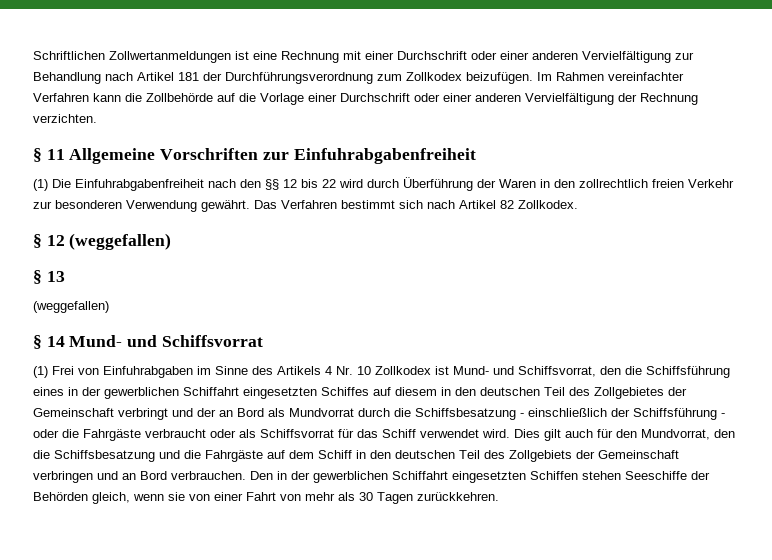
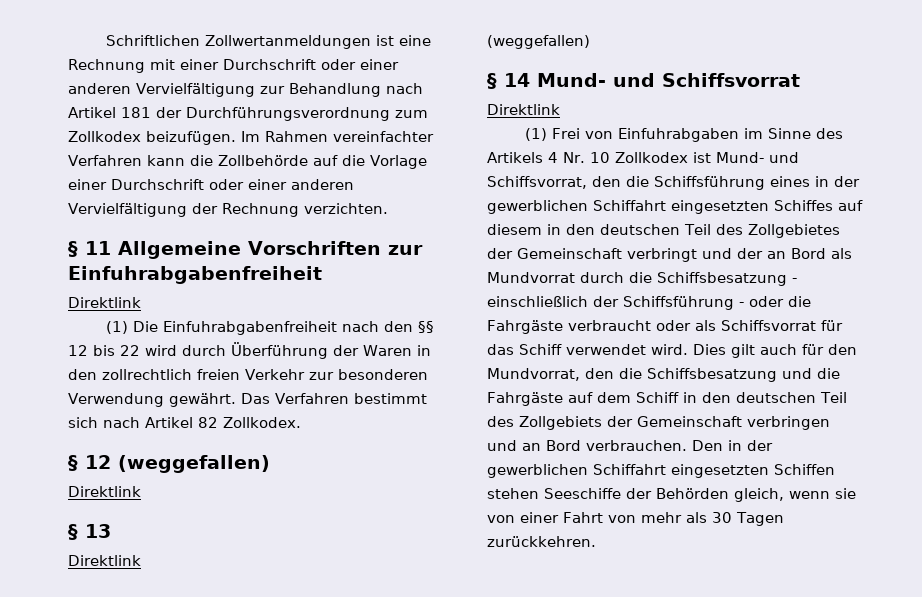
  § 11 Allgemeine Vorschriften zur Einfuhrabgabenfreiheit
+ Direktlink
  § 12 (weggefallen)
+ Direktlink
  § 13
+ Direktlink
  § 14 Mund- und Schiffsvorrat
+ Direktlink

